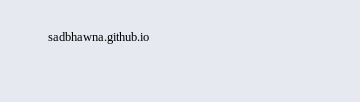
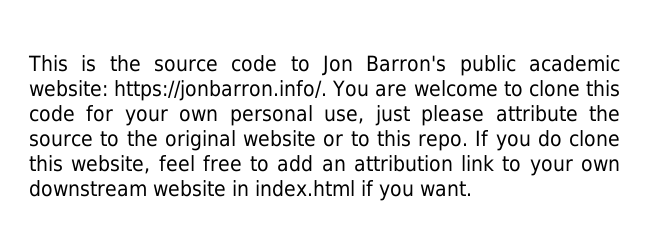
- sadbhawna.github.io
+ This is the source code to Jon Barron's public academic website: https://jonbarron.info/. You are welcome to clone this code for your own personal use, just please attribute the source to the original website or to this repo. If you do clone this website, feel free to add an attribution link to your own downstream website in index.html if you want.

